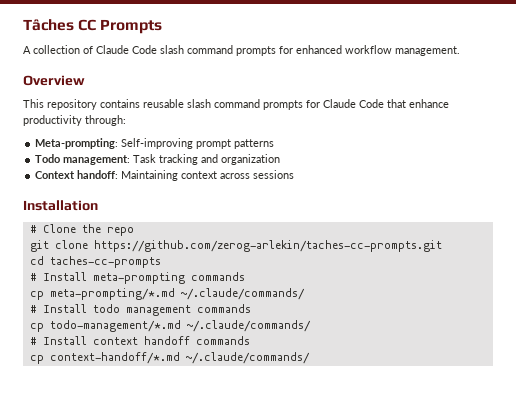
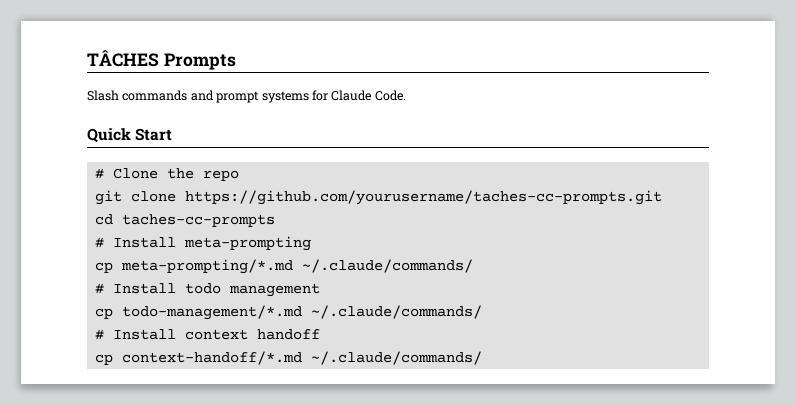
- Tâches CC Prompts
+ TÂCHES Prompts
- A collection of Claude Code slash command prompts for enhanced workflow management.
- Overview
- This repository contains reusable slash command prompts for Claude Code that enhance productivity through:
- Meta-prompting: Self-improving prompt patterns
- Todo management: Task tracking and organization
- Context handoff: Maintaining context across sessions
- Installation
+ Slash commands and prompt systems for Claude Code.
+ Quick Start
- git clone https://github.com/zerog-arlekin/taches-cc-prompts.git
+ git clone https://github.com/yourusername/taches-cc-prompts.git
- # Install meta-prompting commands
+ # Install meta-prompting
- # Install todo management commands
+ # Install todo management
- # Install context handoff commands
+ # Install context handoff

